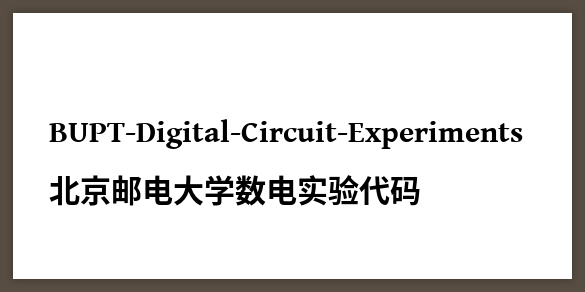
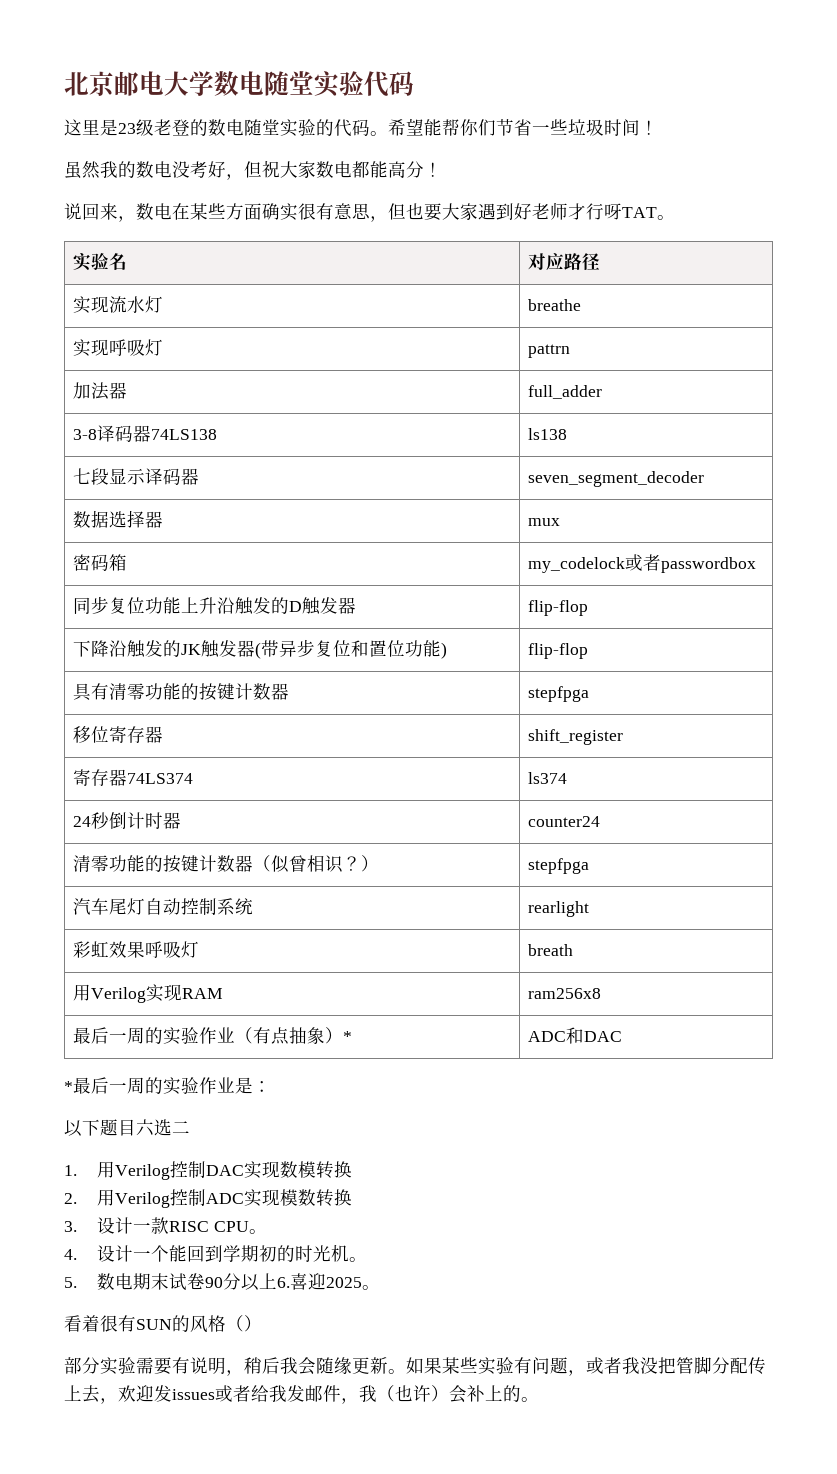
- BUPT-Digital-Circuit-Experiments
- 北京邮电大学数电实验代码
+ 北京邮电大学数电随堂实验代码
+ 这里是23级老登的数电随堂实验的代码。希望能帮你们节省一些垃圾时间！
+ 虽然我的数电没考好，但祝大家数电都能高分！
+ 说回来，数电在某些方面确实很有意思，但也要大家遇到好老师才行呀TAT。
+ 实验名 | 对应路径
+ 实现流水灯 | breathe
+ 实现呼吸灯 | pattrn
+ 加法器 | full_adder
+ 3-8译码器74LS138 | ls138
+ 七段显示译码器 | seven_segment_decoder
+ 数据选择器 | mux
+ 密码箱 | my_codelock或者passwordbox
+ 同步复位功能上升沿触发的D触发器 | flip-flop
+ 下降沿触发的JK触发器(带异步复位和置位功能) | flip-flop
+ 具有清零功能的按键计数器 | stepfpga
+ 移位寄存器 | shift_register
+ 寄存器74LS374 | ls374
+ 24秒倒计时器 | counter24
+ 清零功能的按键计数器（似曾相识？） | stepfpga
+ 汽车尾灯自动控制系统 | rearlight
+ 彩虹效果呼吸灯 | breath
+ 用Verilog实现RAM | ram256x8
+ 最后一周的实验作业（有点抽象）* | ADC和DAC
+ *最后一周的实验作业是：
+ 以下题目六选二
+ 1.用Verilog控制DAC实现数模转换
+ 2.用Verilog控制ADC实现模数转换
+ 3.设计一款RISC CPU。
+ 4.设计一个能回到学期初的时光机。
+ 5.数电期末试卷90分以上6.喜迎2025。
+ 看着很有SUN的风格（）
+ 部分实验需要有说明，稍后我会随缘更新。如果某些实验有问题，或者我没把管脚分配传上去，欢迎发issues或者给我发邮件，我（也许）会补上的。

